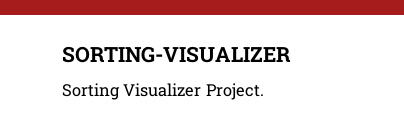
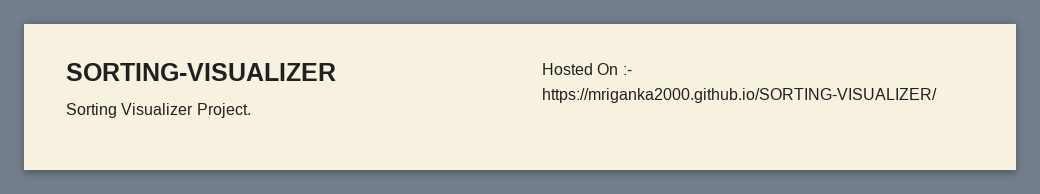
+ Hosted On :- https://mriganka2000.github.io/SORTING-VISUALIZER/

